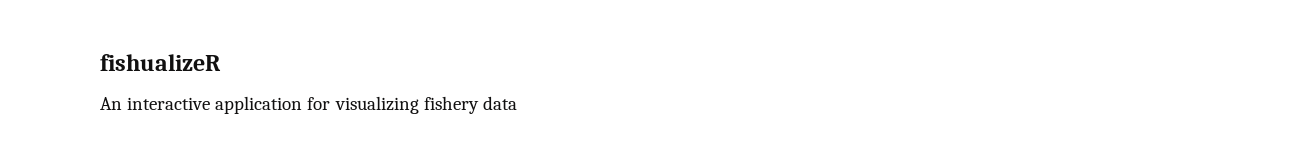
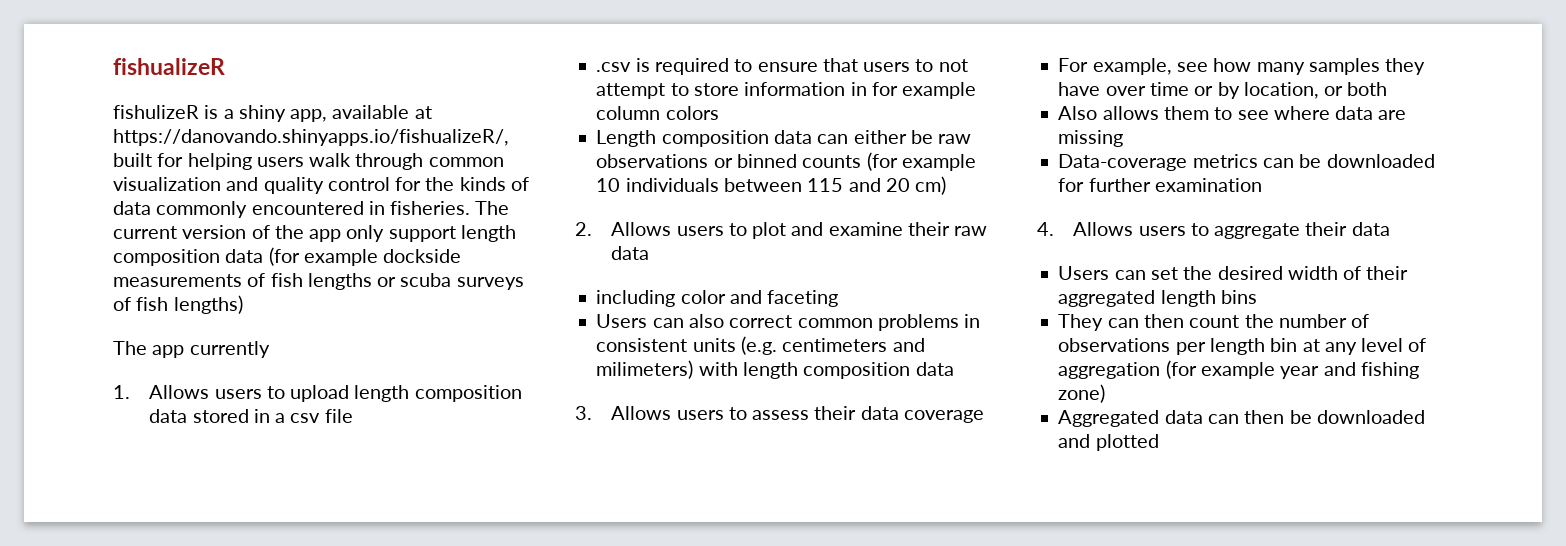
- An interactive application for visualizing fishery data
+ fishulizeR is a shiny app, available at https://danovando.shinyapps.io/fishualizeR/, built for helping users walk through common visualization and quality control for the kinds of data commonly encountered in fisheries. The current version of the app only support length composition data (for example dockside measurements of fish lengths or scuba surveys of fish lengths)
+ The app currently
+ 1. Allows users to upload length composition data stored in a csv file
+ .csv is required to ensure that users to not attempt to store information in for example column colors
+ Length composition data can either be raw observations or binned counts (for example 10 individuals between 115 and 20 cm)
+ 2. Allows users to plot and examine their raw data
+ including color and faceting
+ Users can also correct common problems in consistent units (e.g. centimeters and milimeters) with length composition data
+ 3. Allows users to assess their data coverage
+ For example, see how many samples they have over time or by location, or both
+ Also allows them to see where data are missing
+ Data-coverage metrics can be downloaded for further examination
+ 4. Allows users to aggregate their data
+ Users can set the desired width of their aggregated length bins
+ They can then count the number of observations per length bin at any level of aggregation (for example year and fishing zone)
+ Aggregated data can then be downloaded and plotted

